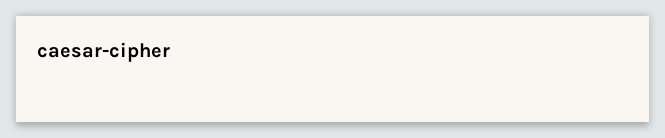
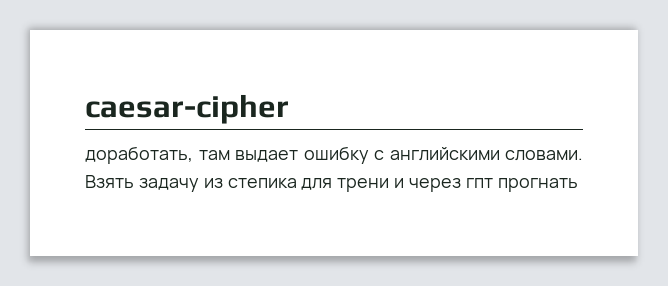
+ доработать, там выдает ошибку с английскими словами. Взять задачу из степика для трени и через гпт прогнать

